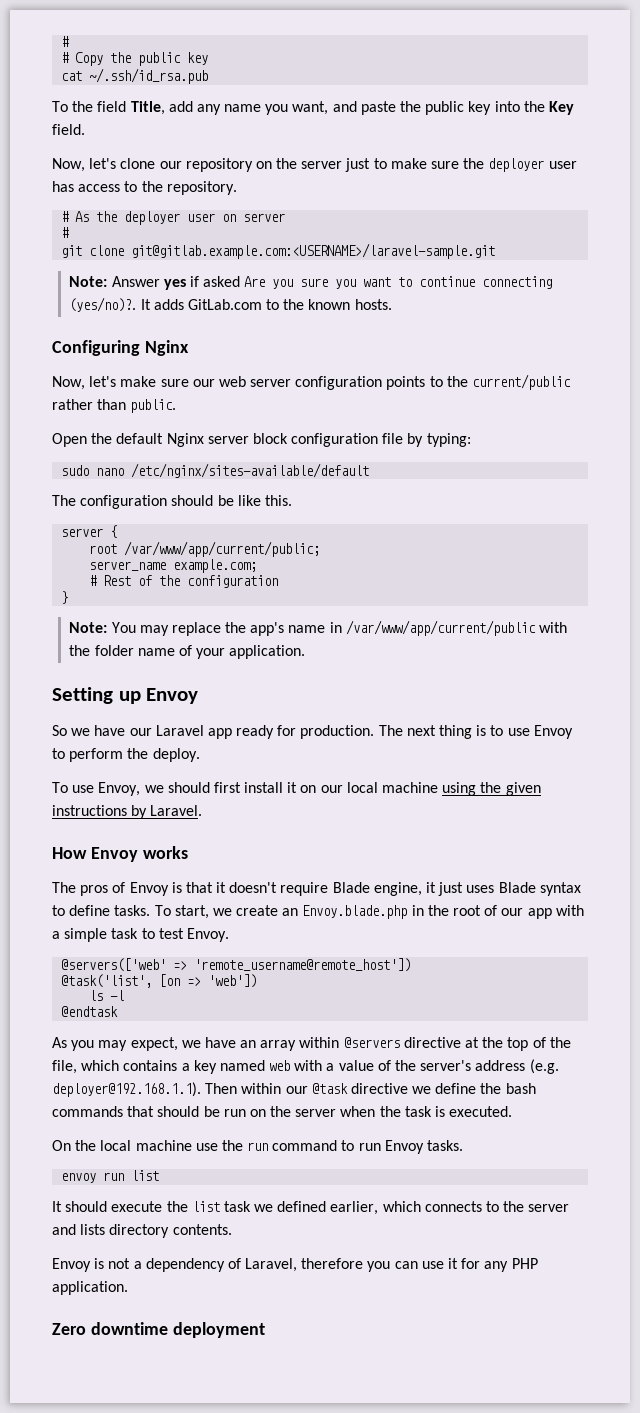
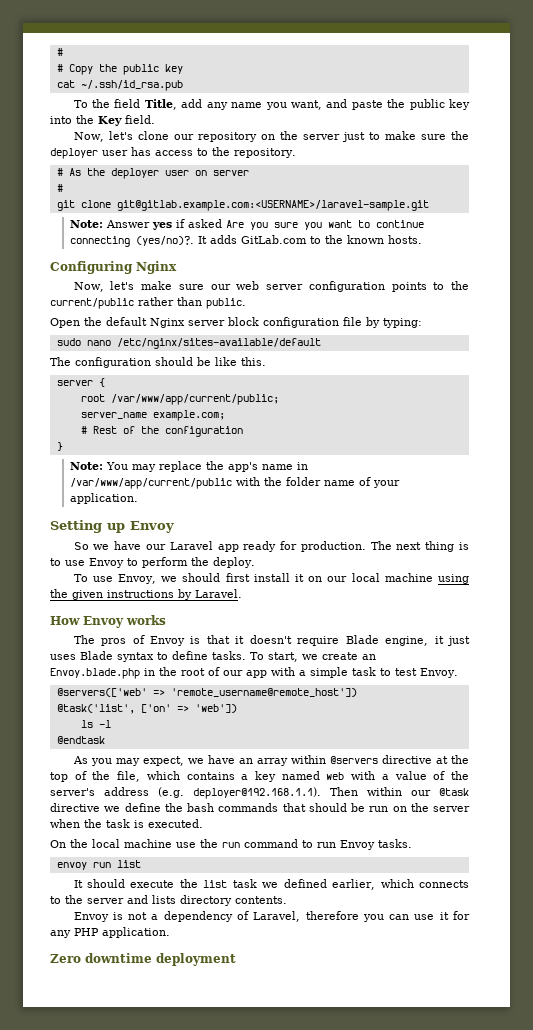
- @task('list', [on => 'web'])
+ @task('list', ['on' => 'web'])

